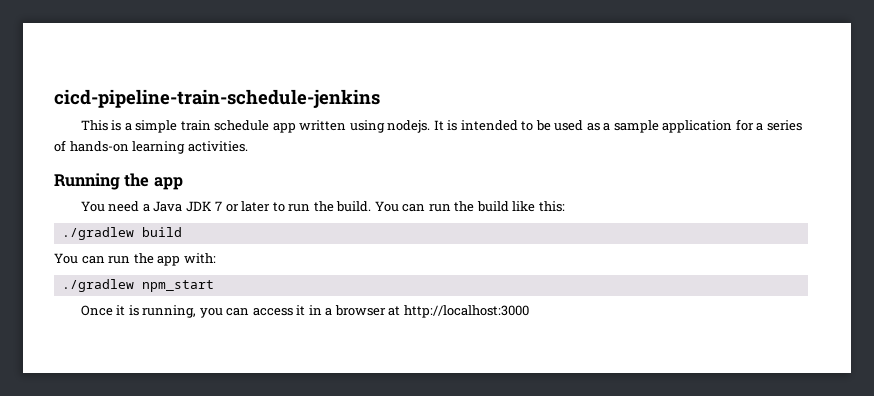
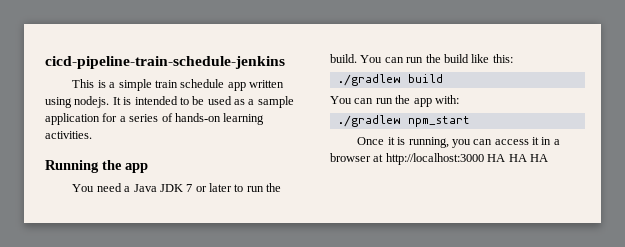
- Once it is running, you can access it in a browser at http://localhost:3000
+ Once it is running, you can access it in a browser at http://localhost:3000 HA HA HA

